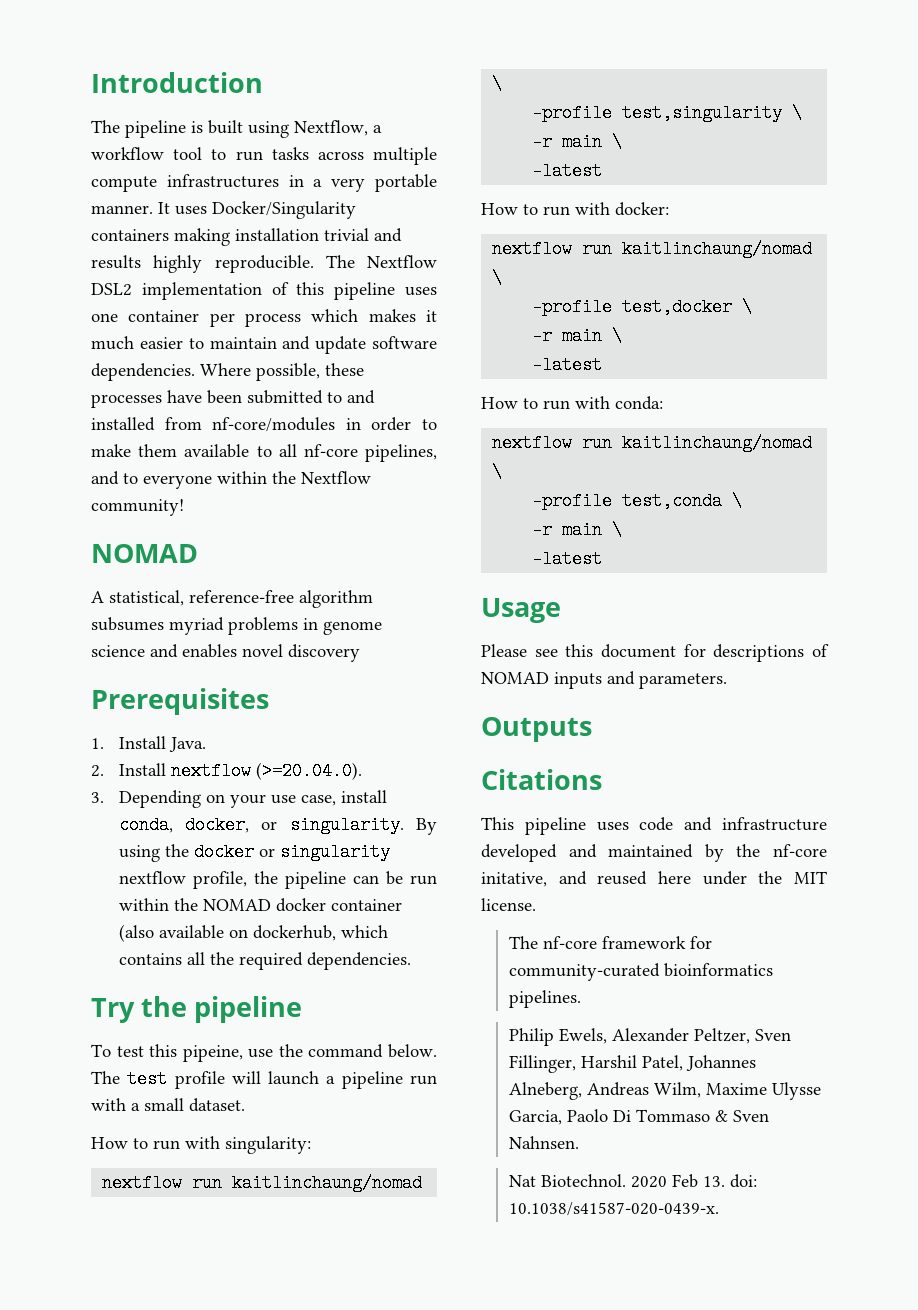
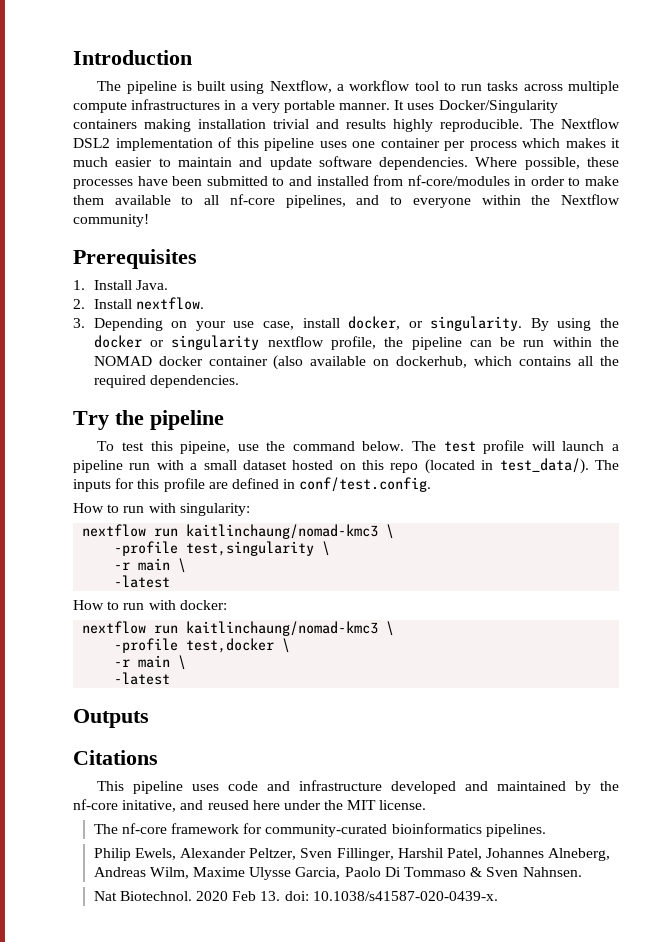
  Where possible, these processes have been submitted to and installed from nf-core/modules in order to make them available to all nf-core pipelines, and to everyone within the Nextflow community!
- NOMAD
- A statistical, reference-free algorithm subsumes myriad problems in genome science and enables novel discovery
- 2. Install nextflow (>=20.04.0).
+ 2. Install nextflow.
- 3. Depending on your use case, install conda, docker, or singularity.
+ 3. Depending on your use case, install docker, or singularity.
- The test profile will launch a pipeline run with a small dataset.
+ The test profile will launch a pipeline run with a small dataset hosted on this repo (located in test_data/). The inputs for this profile are defined in conf/test.config.
  How to run with singularity:
- nextflow run kaitlinchaung/nomad \
+ nextflow run kaitlinchaung/nomad-kmc3 \
  How to run with docker:
- nextflow run kaitlinchaung/nomad \
+ nextflow run kaitlinchaung/nomad-kmc3 \
- How to run with conda:
- nextflow run kaitlinchaung/nomad \
- -profile test,conda \
- -r main \
- -latest
- Usage
- Please see this document for descriptions of NOMAD inputs and parameters.

